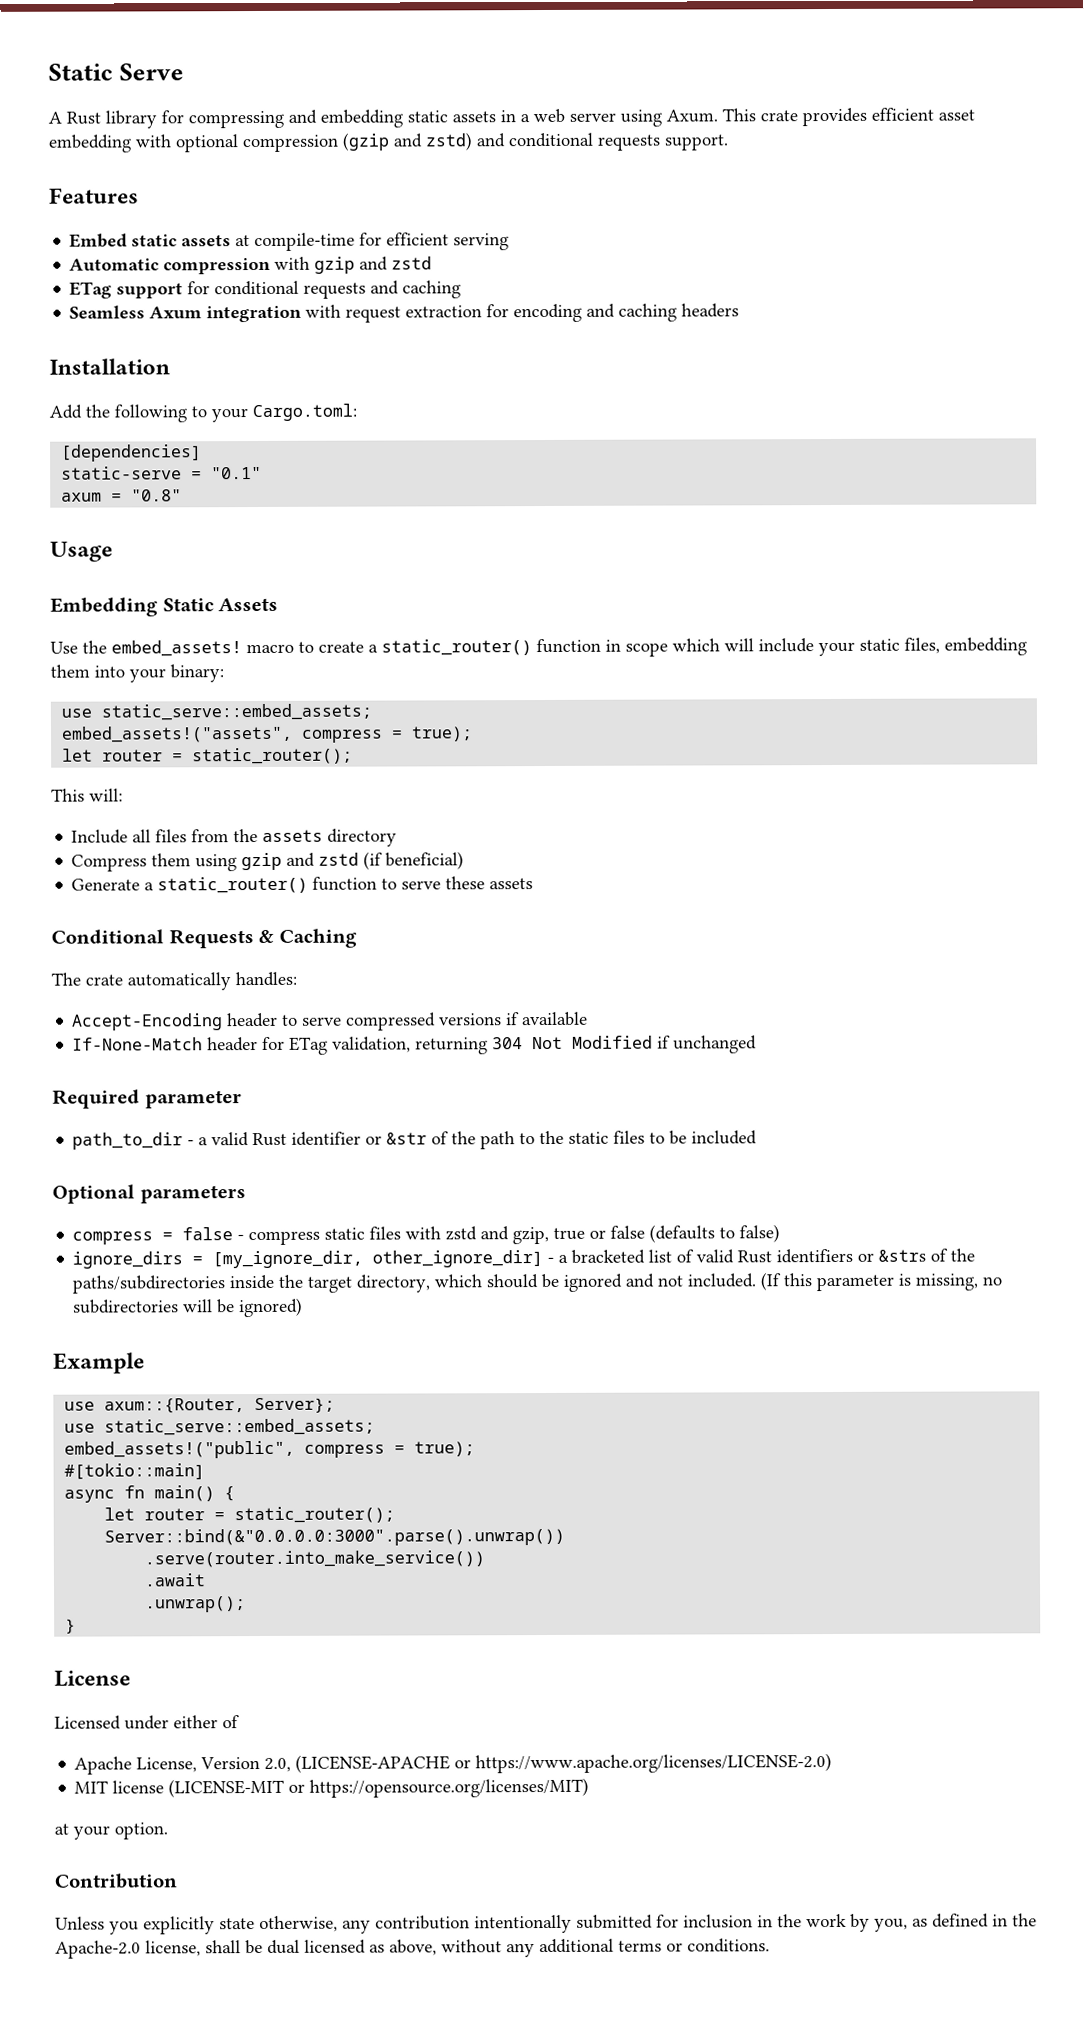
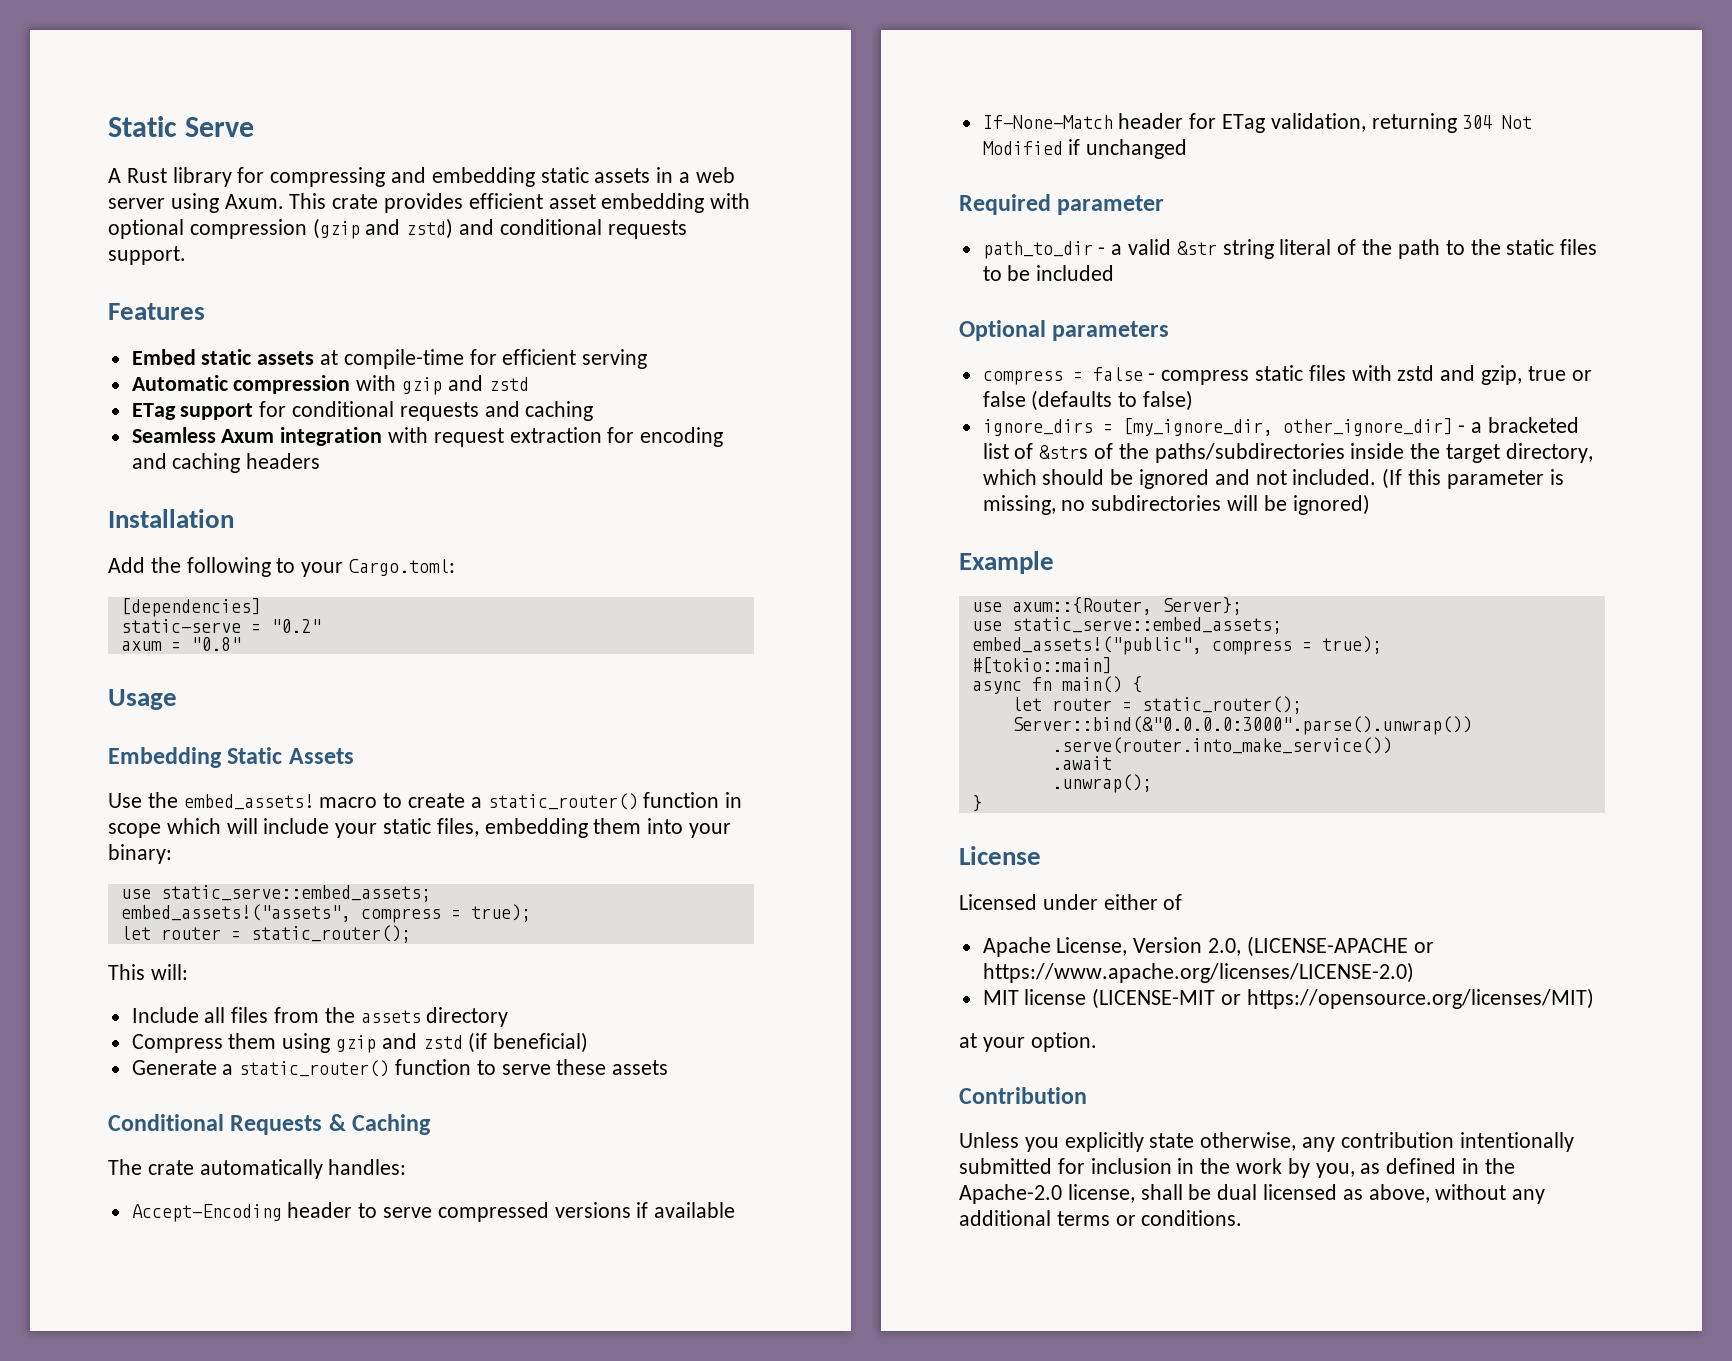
- static-serve = "0.1"
+ static-serve = "0.2"
- path_to_dir - a valid Rust identifier or &str of the path to the static files to be included
+ path_to_dir - a valid &str string literal of the path to the static files to be included
- ignore_dirs = [my_ignore_dir, other_ignore_dir] - a bracketed list of valid Rust identifiers or &strs of the paths/subdirectories inside the target directory, which should be ignored and not included.
+ ignore_dirs = [my_ignore_dir, other_ignore_dir] - a bracketed list of &strs of the paths/subdirectories inside the target directory, which should be ignored and not included.

